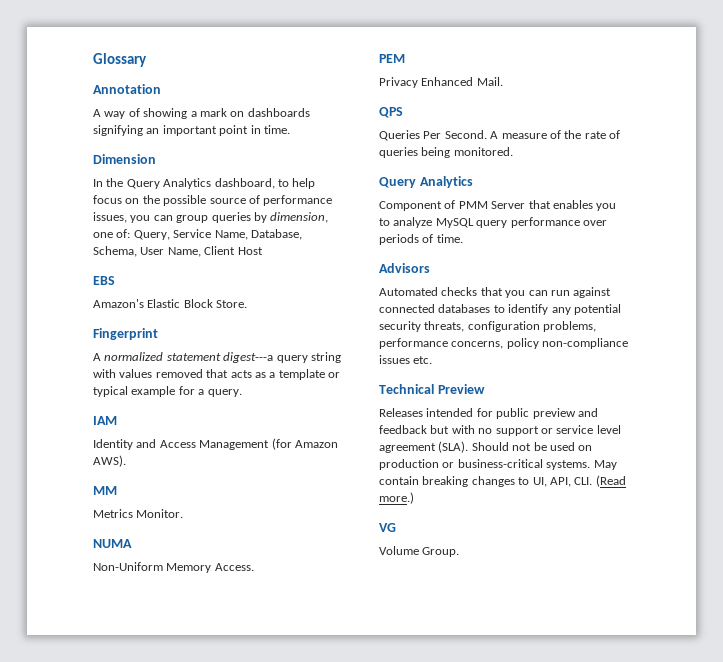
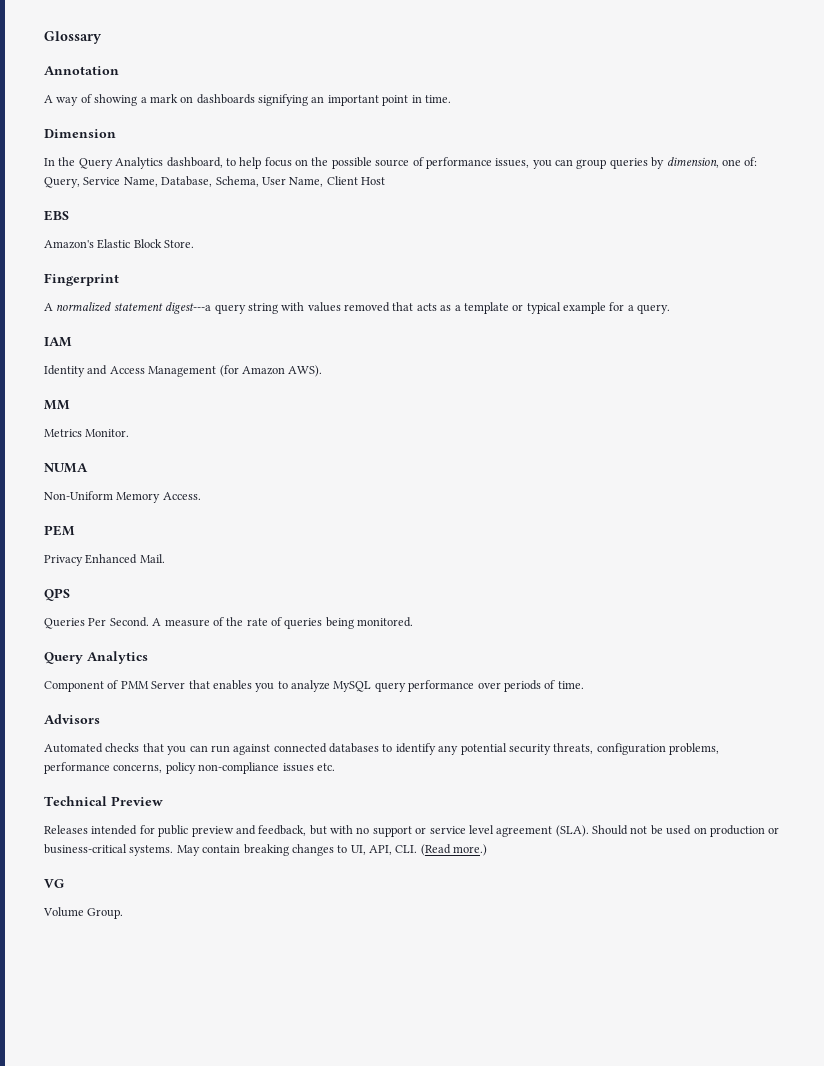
- Releases intended for public preview and feedback but with no support or service level agreement (SLA).
+ Releases intended for public preview and feedback, but with no support or service level agreement (SLA).

